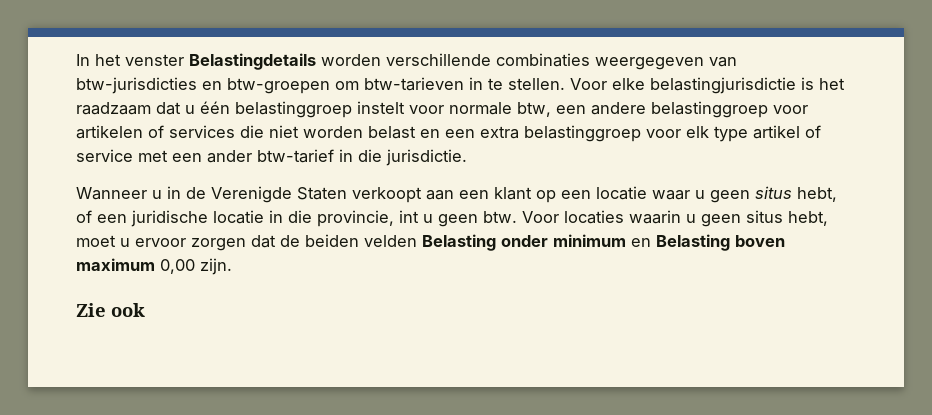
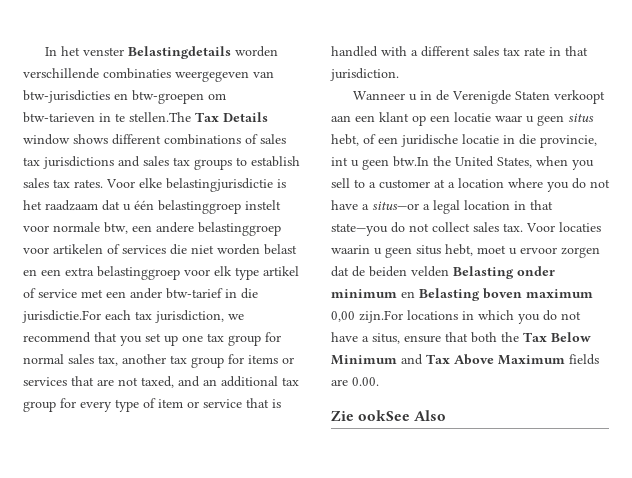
- In het venster Belastingdetails worden verschillende combinaties weergegeven van btw-jurisdicties en btw-groepen om btw-tarieven in te stellen.
+ In het venster Belastingdetails worden verschillende combinaties weergegeven van btw-jurisdicties en btw-groepen om btw-tarieven in te stellen.The Tax Details window shows different combinations of sales tax jurisdictions and sales tax groups to establish sales tax rates.
- Voor elke belastingjurisdictie is het raadzaam dat u één belastinggroep instelt voor normale btw, een andere belastinggroep voor artikelen of services die niet worden belast en een extra belastinggroep voor elk type artikel of service met een ander btw-tarief in die jurisdictie.
+ Voor elke belastingjurisdictie is het raadzaam dat u één belastinggroep instelt voor normale btw, een andere belastinggroep voor artikelen of services die niet worden belast en een extra belastinggroep voor elk type artikel of service met een ander btw-tarief in die jurisdictie.For each tax jurisdiction, we recommend that you set up one tax group for normal sales tax, another tax group for items or services that are not taxed, and an additional tax group for every type of item or service that is handled with a different sales tax rate in that jurisdiction.
- Wanneer u in de Verenigde Staten verkoopt aan een klant op een locatie waar u geen situs hebt, of een juridische locatie in die provincie, int u geen btw.
+ Wanneer u in de Verenigde Staten verkoopt aan een klant op een locatie waar u geen situs hebt, of een juridische locatie in die provincie, int u geen btw.In the United States, when you sell to a customer at a location where you do not have a situs—or a legal location in that state—you do not collect sales tax.
- Voor locaties waarin u geen situs hebt, moet u ervoor zorgen dat de beiden velden Belasting onder minimum en Belasting boven maximum 0,00 zijn.
+ Voor locaties waarin u geen situs hebt, moet u ervoor zorgen dat de beiden velden Belasting onder minimum en Belasting boven maximum 0,00 zijn.For locations in which you do not have a situs, ensure that both the Tax Below Minimum and Tax Above Maximum fields are 0.00.
- Zie ook
+ Zie ookSee Also

